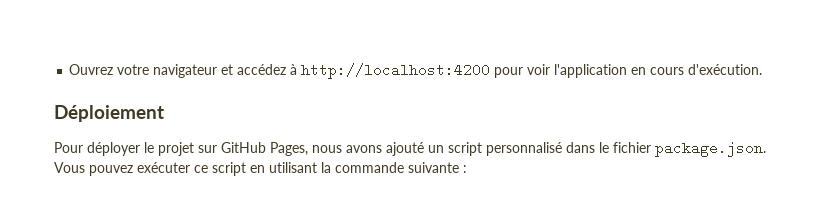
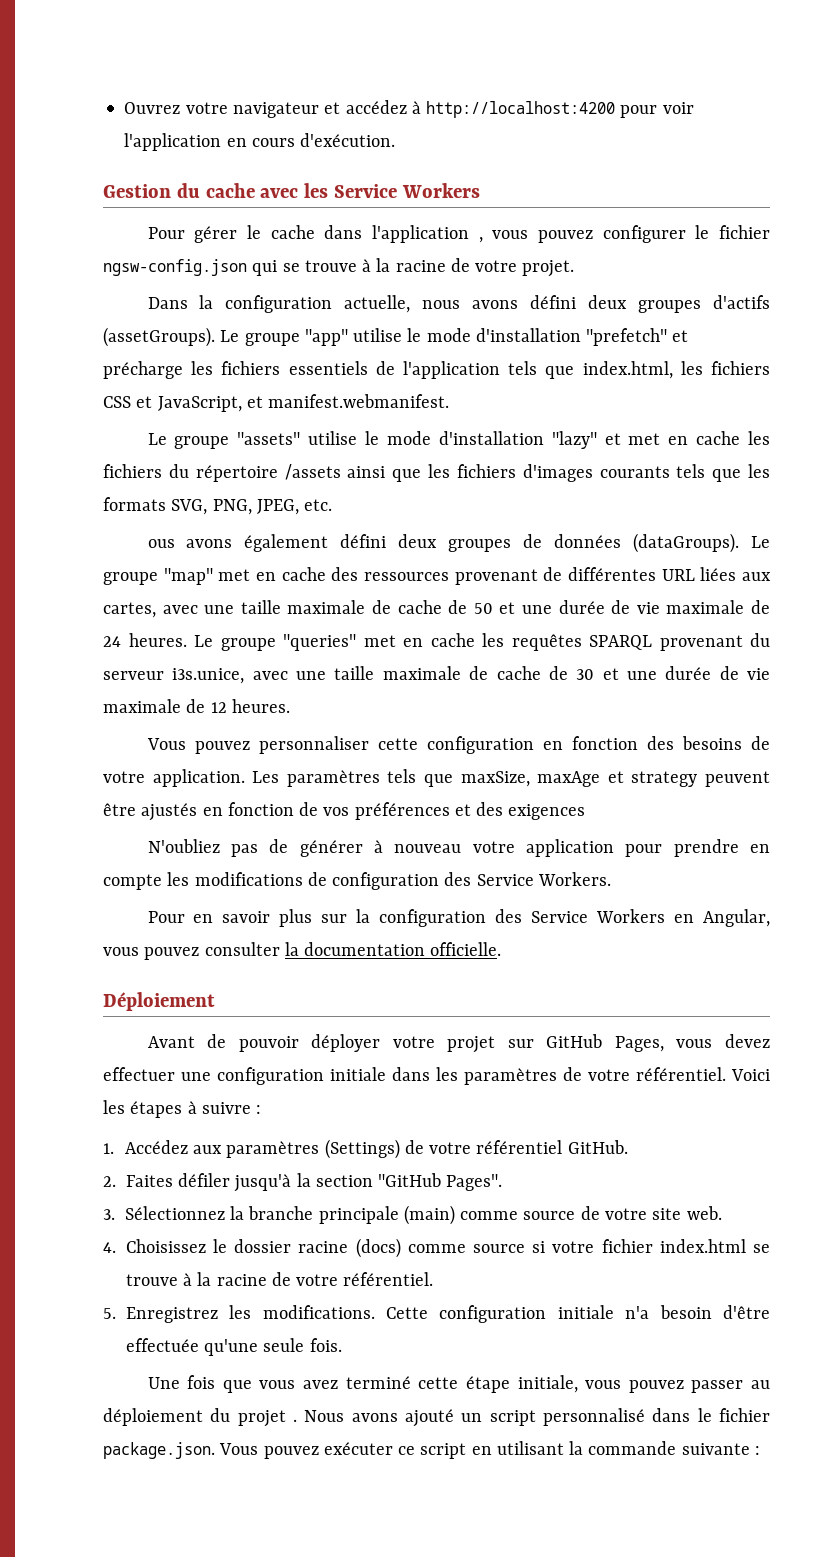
+ Gestion du cache avec les Service Workers
+ Pour gérer le cache dans l'application , vous pouvez configurer le fichier ngsw-config.json qui se trouve à la racine de votre projet.
+ Dans la configuration actuelle, nous avons défini deux groupes d'actifs (assetGroups). Le groupe "app" utilise le mode d'installation "prefetch" et précharge les fichiers essentiels de l'application tels que index.html, les fichiers CSS et JavaScript, et manifest.webmanifest.
+ Le groupe "assets" utilise le mode d'installation "lazy" et met en cache les fichiers du répertoire /assets ainsi que les fichiers d'images courants tels que les formats SVG, PNG, JPEG, etc.
+ ous avons également défini deux groupes de données (dataGroups). Le groupe "map" met en cache des ressources provenant de différentes URL liées aux cartes, avec une taille maximale de cache de 50 et une durée de vie maximale de 24 heures. Le groupe "queries" met en cache les requêtes SPARQL provenant du serveur i3s.unice, avec une taille maximale de cache de 30 et une durée de vie maximale de 12 heures.
+ Vous pouvez personnaliser cette configuration en fonction des besoins de votre application. Les paramètres tels que maxSize, maxAge et strategy peuvent être ajustés en fonction de vos préférences et des exigences
+ N'oubliez pas de générer à nouveau votre application pour prendre en compte les modifications de configuration des Service Workers.
+ Pour en savoir plus sur la configuration des Service Workers en Angular, vous pouvez consulter la documentation officielle.
  Déploiement
- Pour déployer le projet sur GitHub Pages, nous avons ajouté un script personnalisé dans le fichier package.json. Vous pouvez exécuter ce script en utilisant la commande suivante :
+ Avant de pouvoir déployer votre projet sur GitHub Pages, vous devez effectuer une configuration initiale dans les paramètres de votre référentiel. Voici les étapes à suivre :
+ 1. Accédez aux paramètres (Settings) de votre référentiel GitHub.
+ 2. Faites défiler jusqu'à la section "GitHub Pages".
+ 3. Sélectionnez la branche principale (main) comme source de votre site web.
+ 4. Choisissez le dossier racine (docs) comme source si votre fichier index.html se trouve à la racine de votre référentiel.
+ 5. Enregistrez les modifications. Cette configuration initiale n'a besoin d'être effectuée qu'une seule fois.
+ Une fois que vous avez terminé cette étape initiale, vous pouvez passer au déploiement du projet . Nous avons ajouté un script personnalisé dans le fichier package.json. Vous pouvez exécuter ce script en utilisant la commande suivante :

